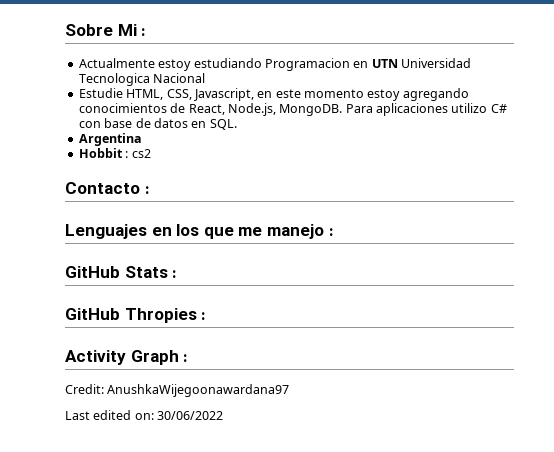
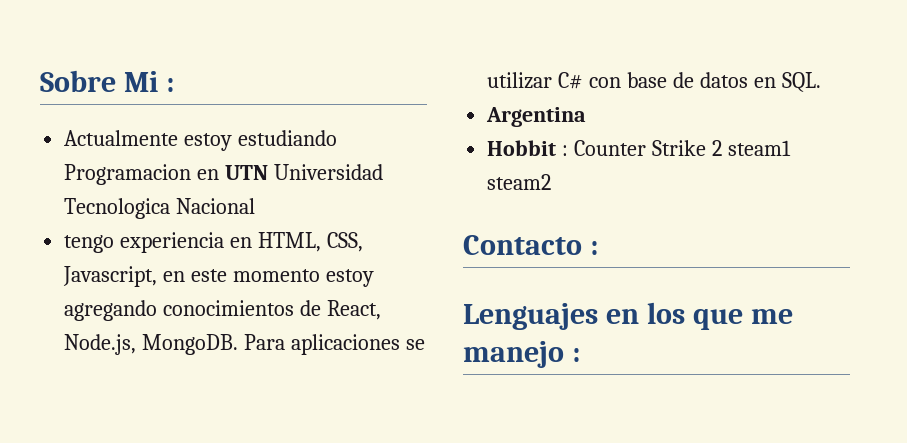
- Estudie HTML, CSS, Javascript, en este momento estoy agregando conocimientos de React, Node.js, MongoDB.
+ tengo experiencia en HTML, CSS, Javascript, en este momento estoy agregando conocimientos de React, Node.js, MongoDB.
- Para aplicaciones utilizo C# con base de datos en SQL.
+ Para aplicaciones se utilizar C# con base de datos en SQL.
- Hobbit : cs2
+ Hobbit : Counter Strike 2 steam1 steam2
- GitHub Stats :
- GitHub Thropies :
- Activity Graph :
- Credit: AnushkaWijegoonawardana97
- Last edited on: 30/06/2022

